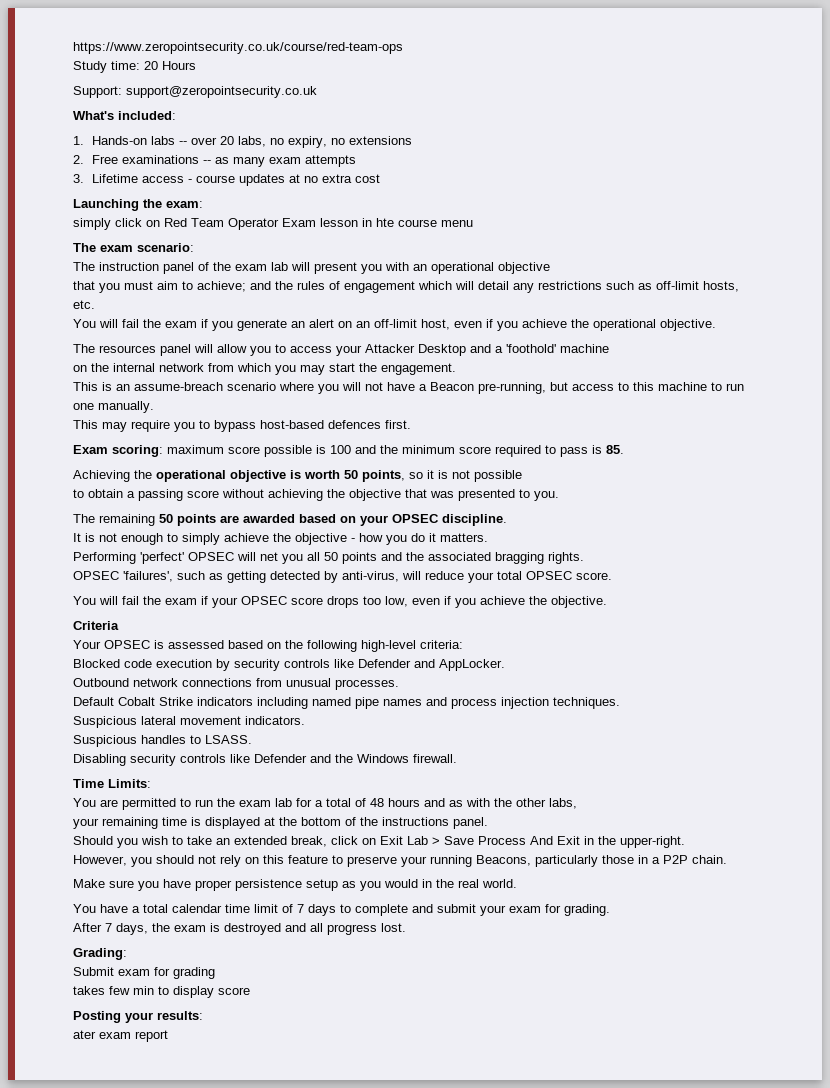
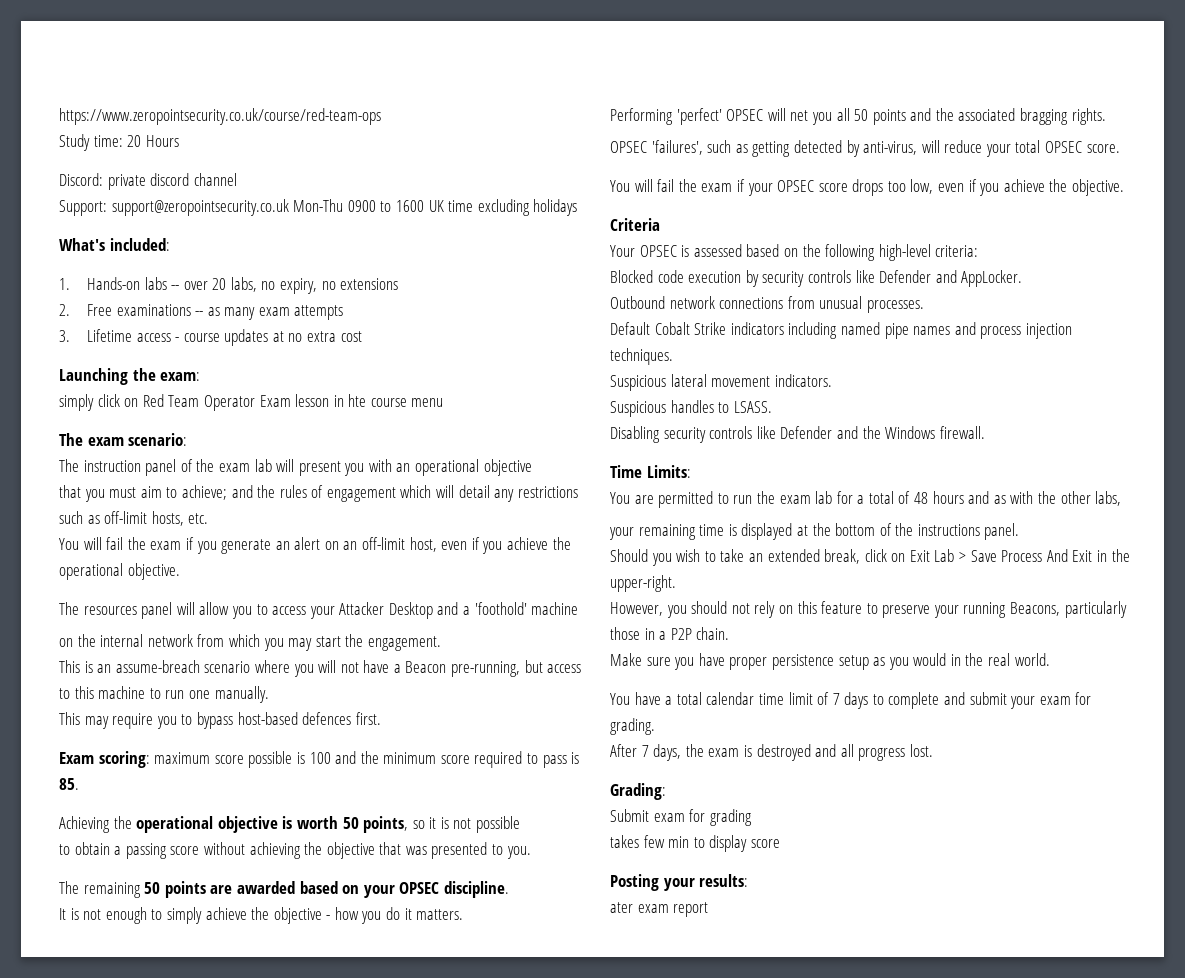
- Support: support@zeropointsecurity.co.uk
+ Discord: private discord channel
+ Support: support@zeropointsecurity.co.uk Mon-Thu 0900 to 1600 UK time excluding holidays

